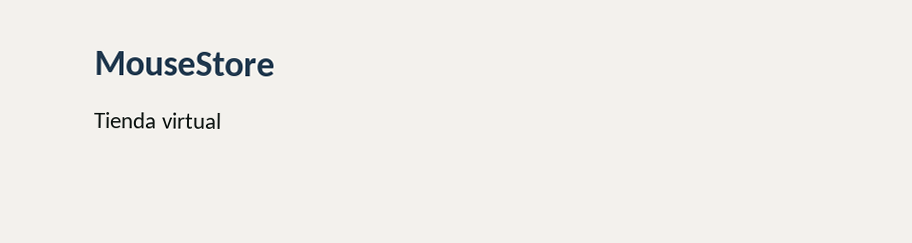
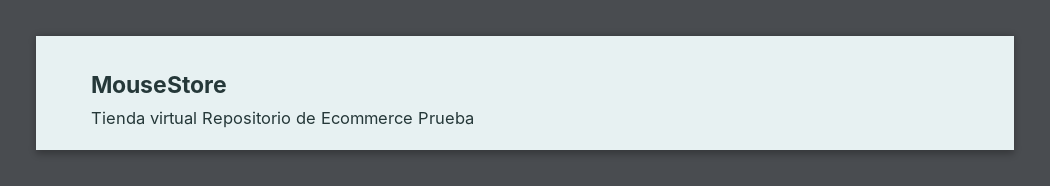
- Tienda virtual
+ Tienda virtual Repositorio de Ecommerce Prueba

